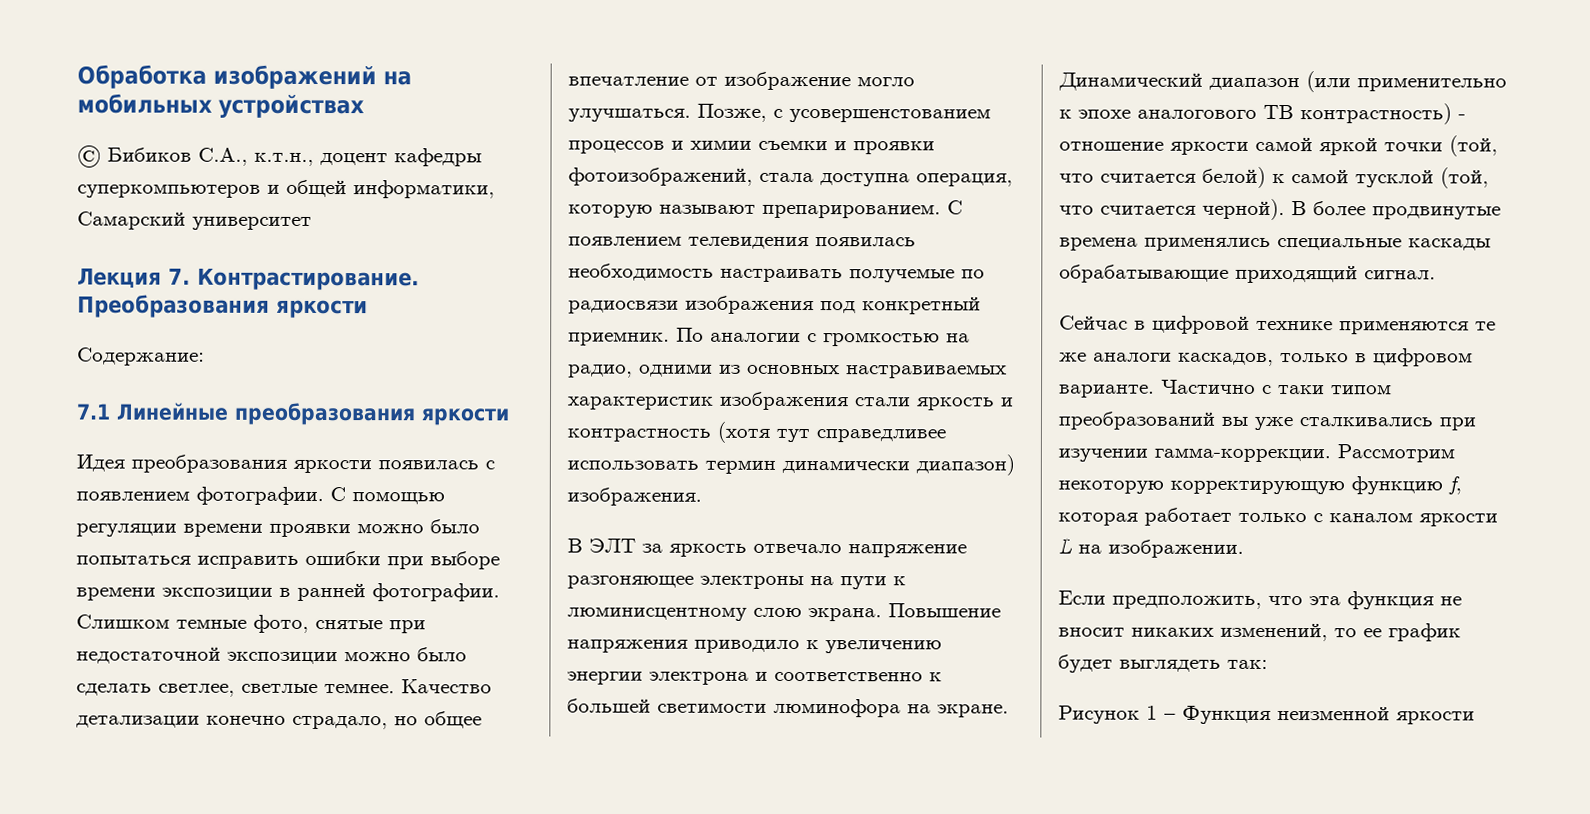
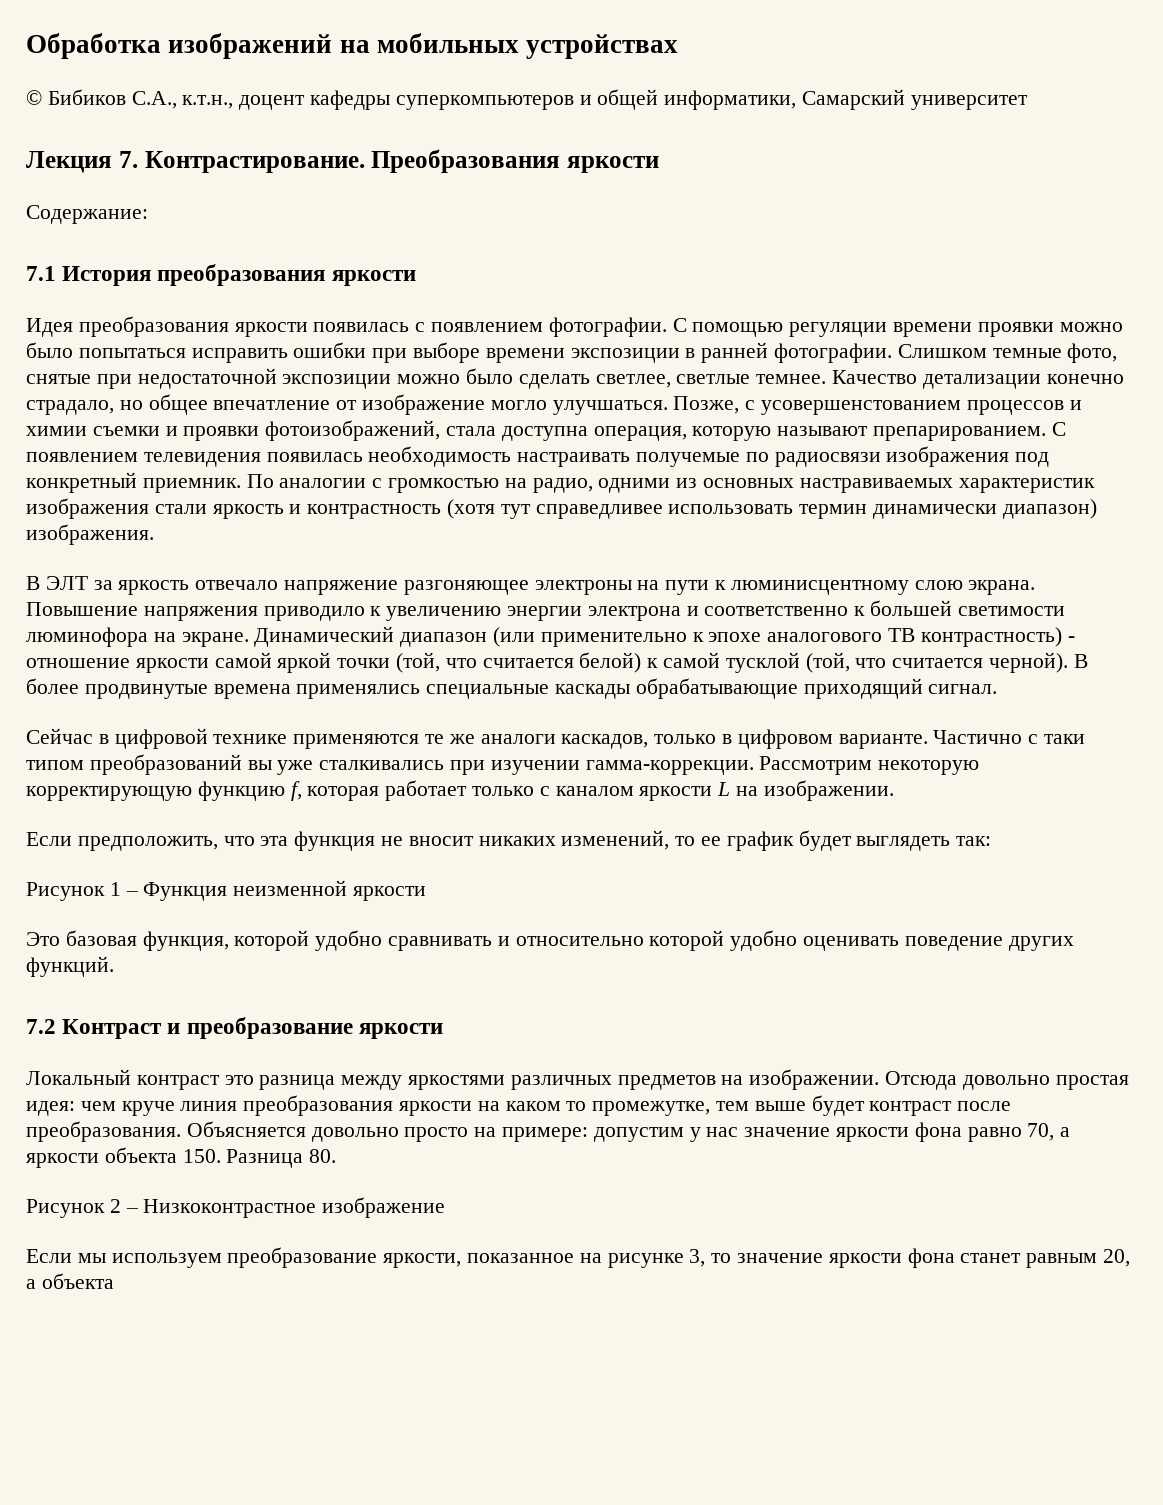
- 7.1 Линейные преобразования яркости
+ 7.1 История преобразования яркости
+ Это базовая функция, которой удобно сравнивать и относительно которой удобно оценивать поведение других функций.
+ 7.2 Контраст и преобразование яркости
+ Локальный контраст это разница между яркостями различных предметов на изображении. Отсюда довольно простая идея: чем круче линия преобразования яркости на каком то промежутке, тем выше будет контраст после преобразования. Объясняется довольно просто на примере: допустим у нас значение яркости фона равно 70, а яркости объекта 150. Разница 80.
+ Рисунок 2 – Низкоконтрастное изображение
+ Если мы используем преобразование яркости, показанное на рисунке 3, то значение яркости фона станет равным 20, а объекта

